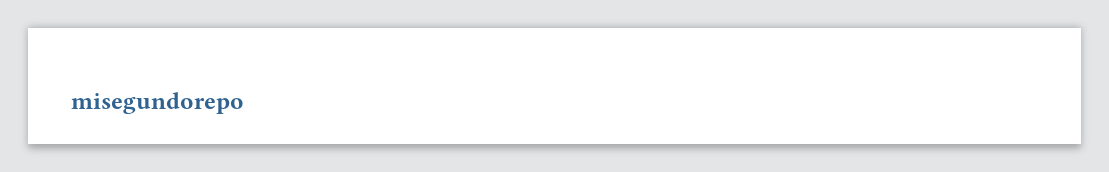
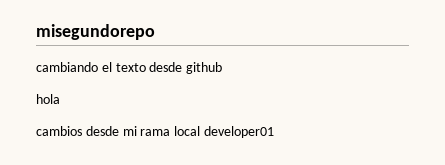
+ cambiando el texto desde github
+ hola
+ cambios desde mi rama local developer01

